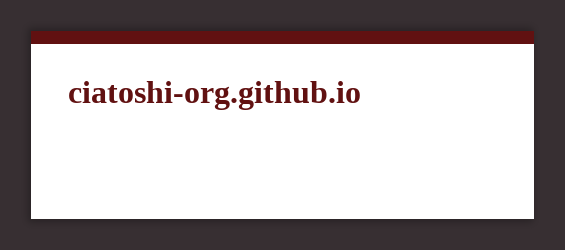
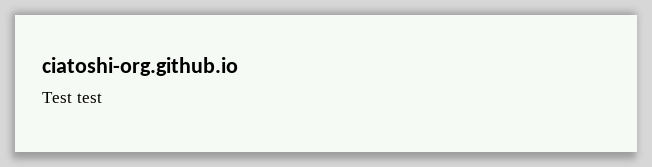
+ Test test

